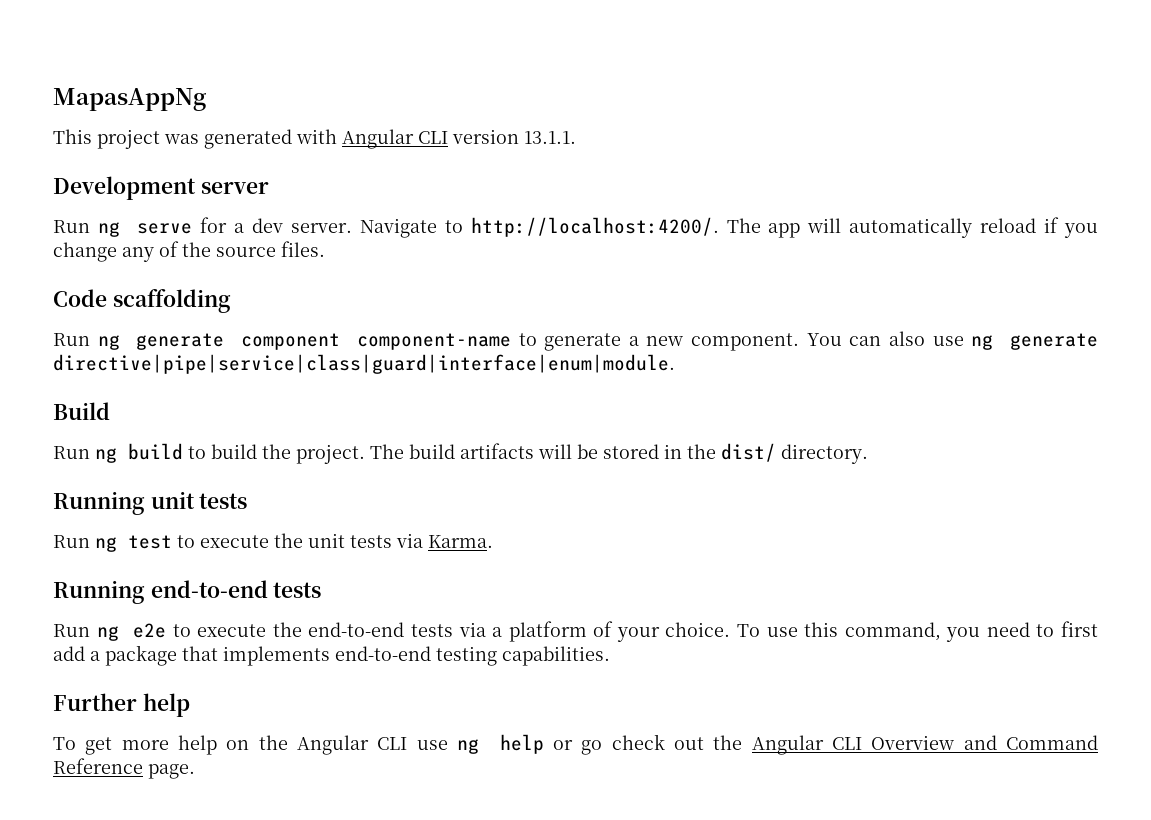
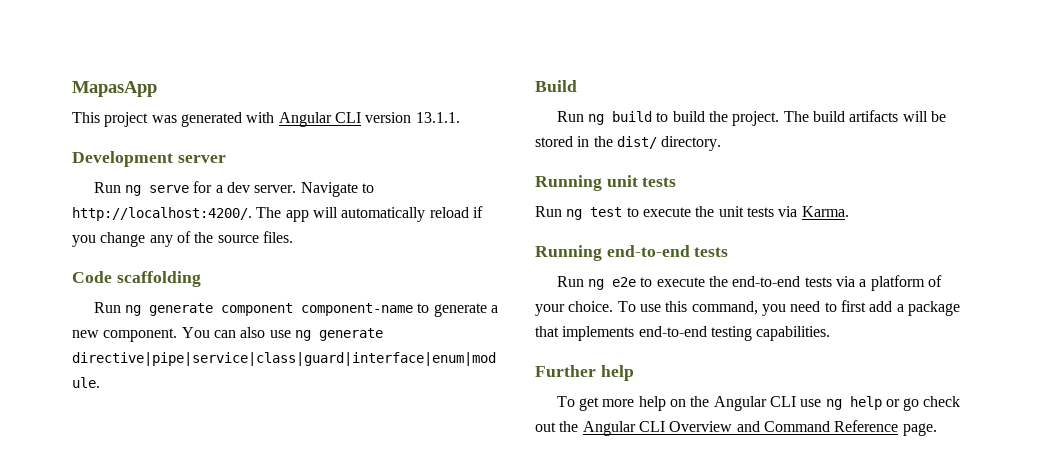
- MapasAppNg
+ MapasApp

